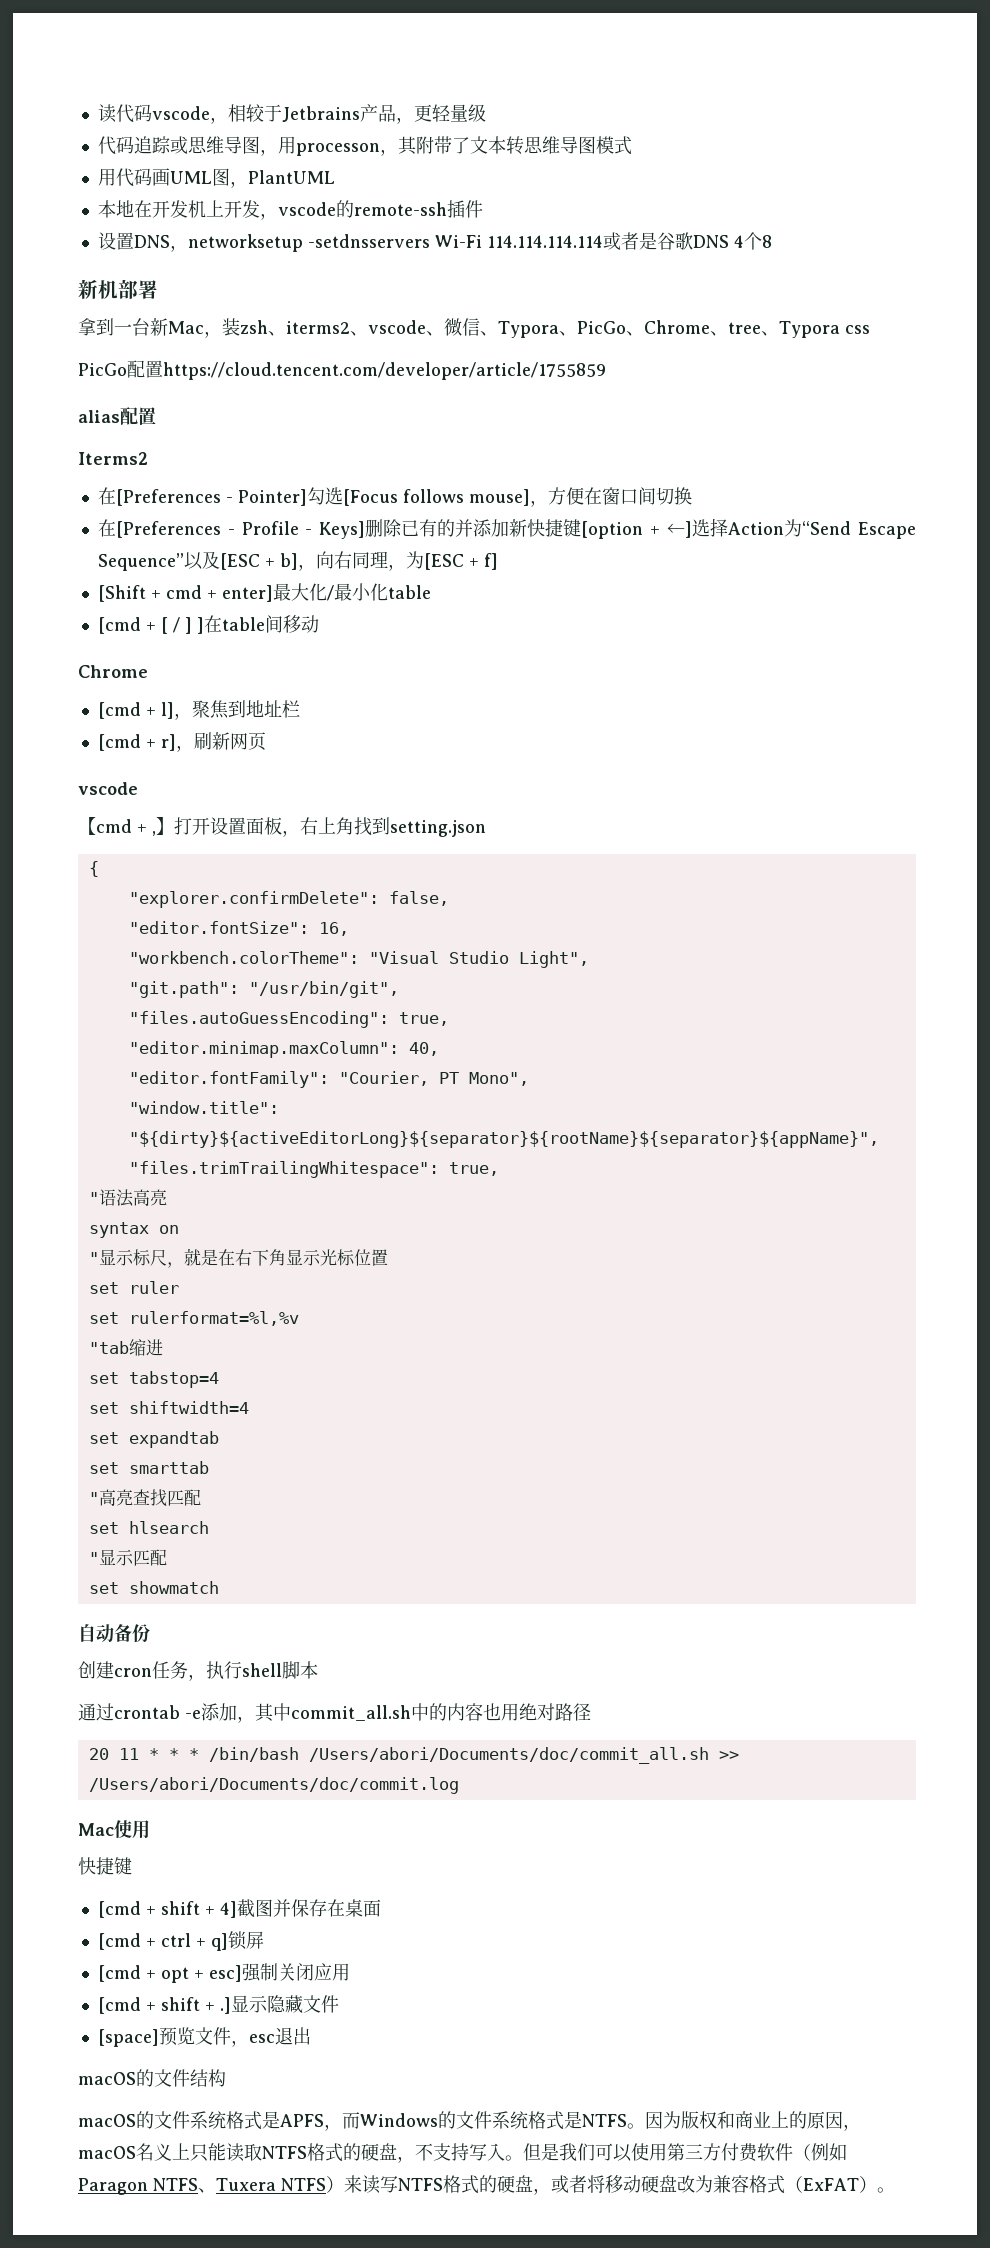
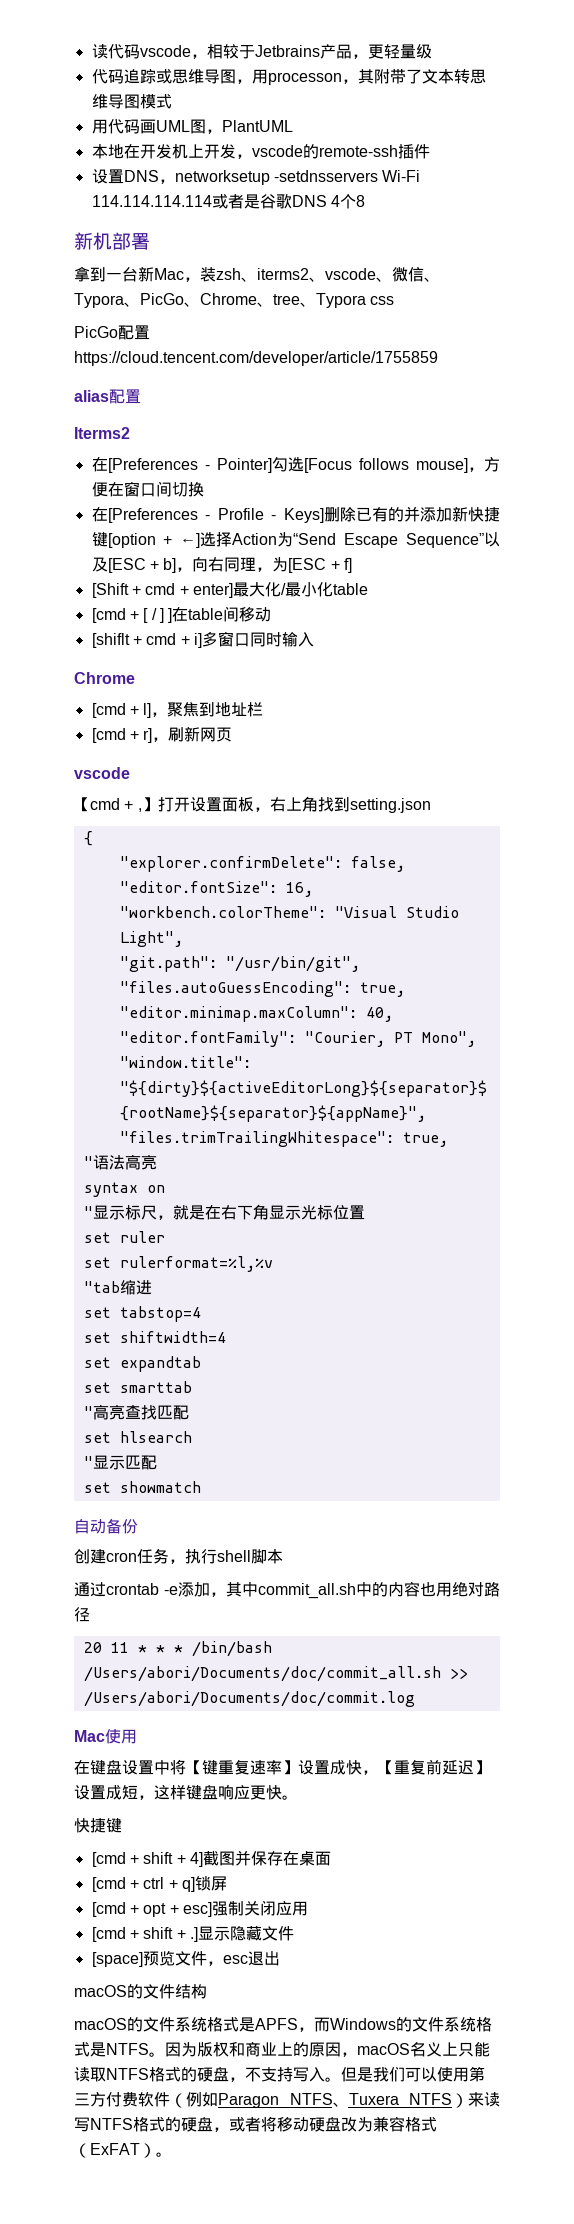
+ [shiflt + cmd + i]多窗口同时输入
+ 在键盘设置中将【键重复速率】设置成快，【重复前延迟】设置成短，这样键盘响应更快。

